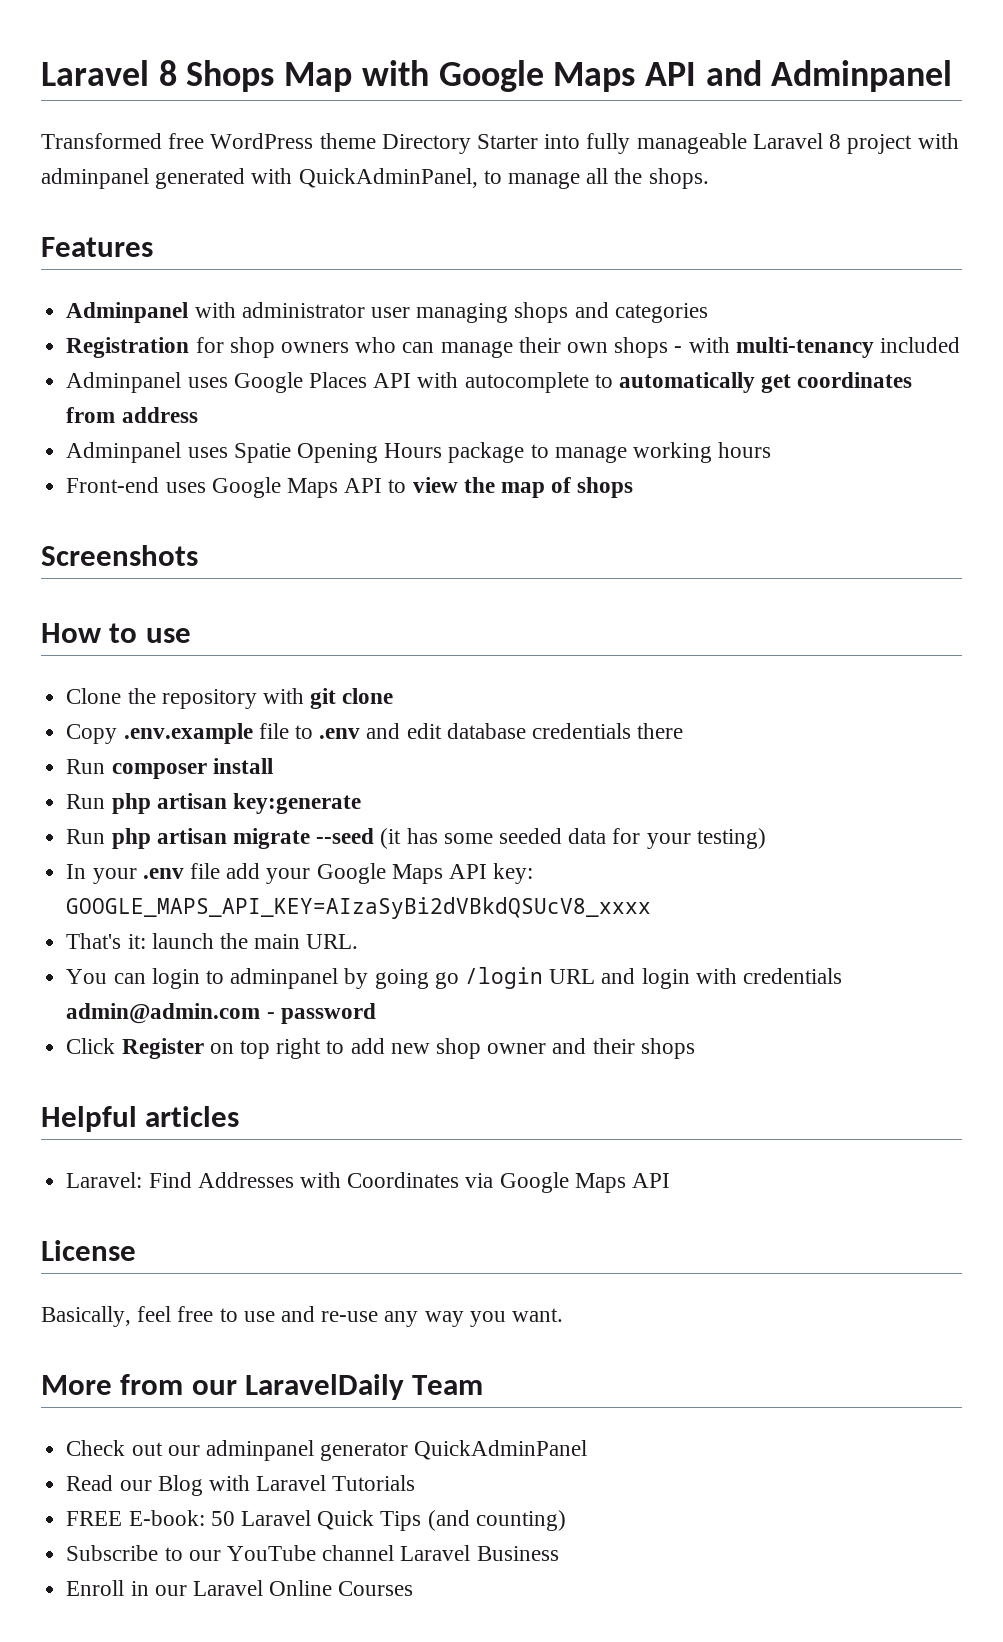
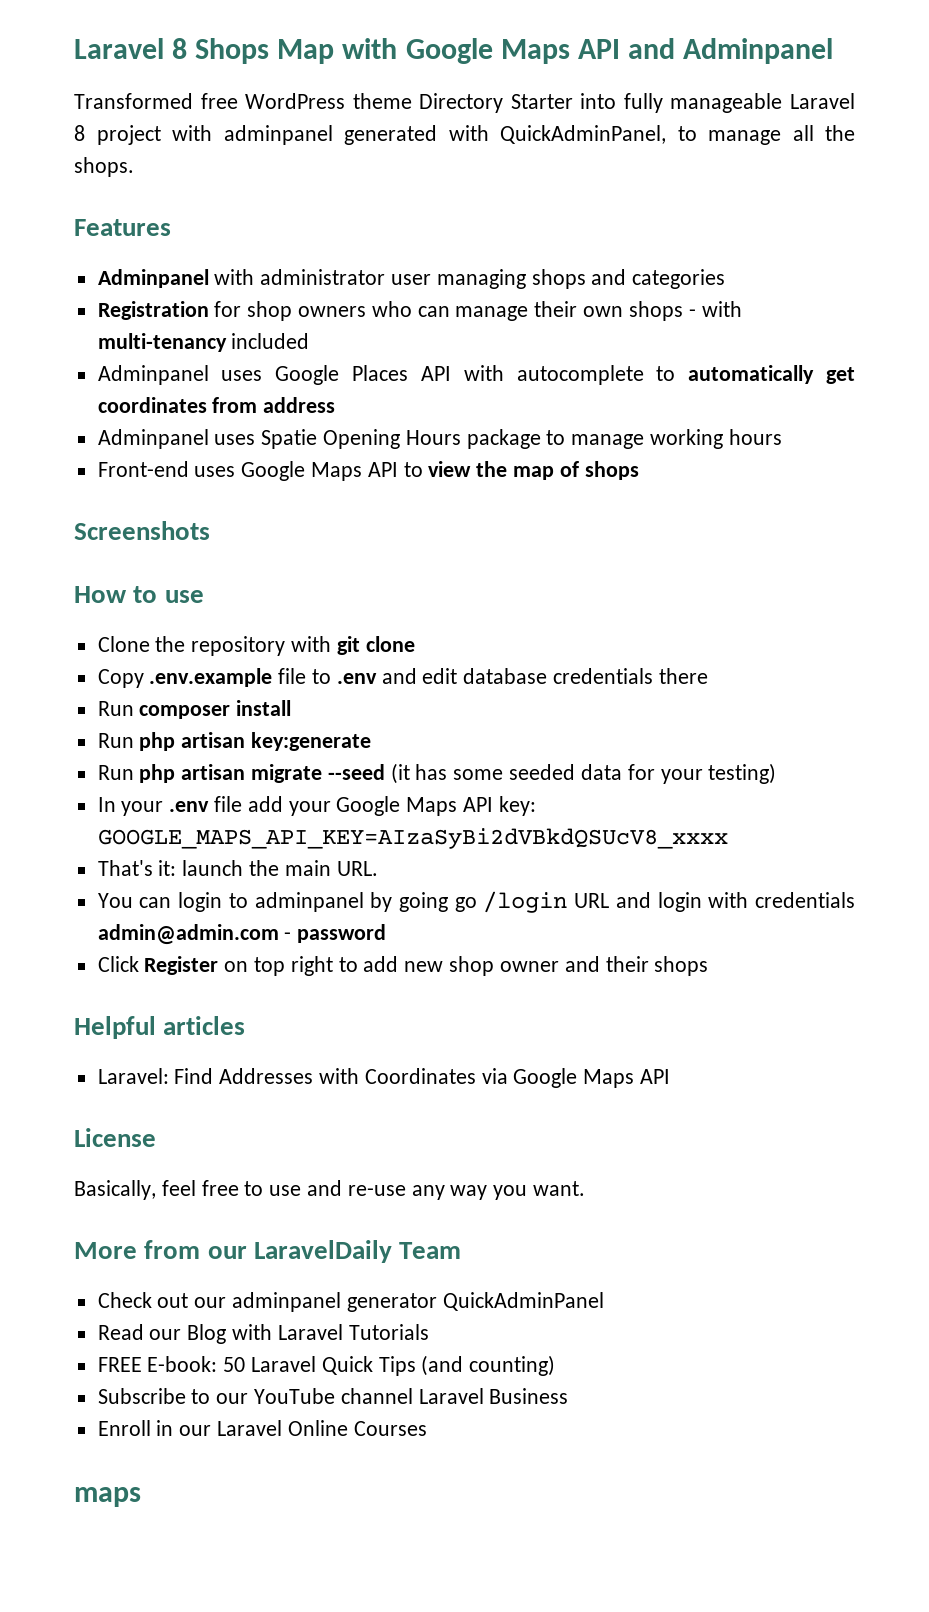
+ maps

